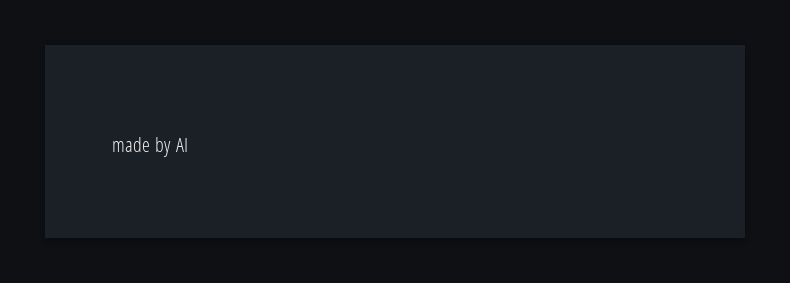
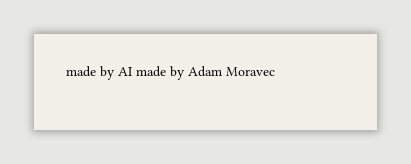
- made by AI
+ made by AI made by Adam Moravec

